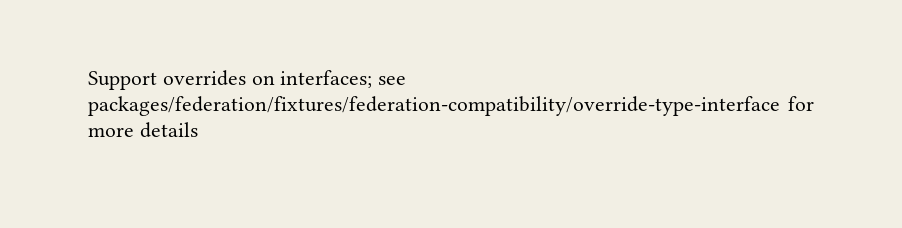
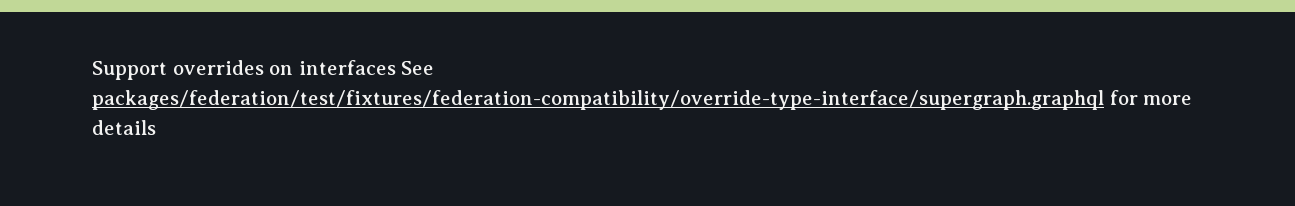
- Support overrides on interfaces; see packages/federation/fixtures/federation-compatibility/override-type-interface for more details
+ Support overrides on interfaces See packages/federation/test/fixtures/federation-compatibility/override-type-interface/supergraph.graphql for more details

